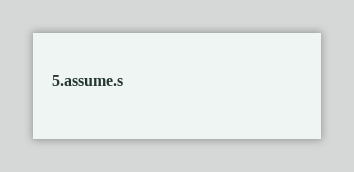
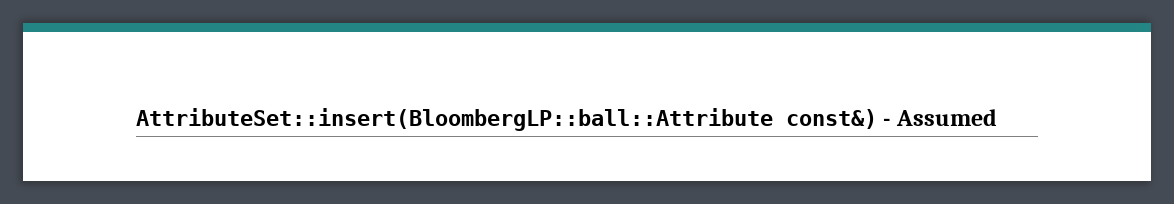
- 5.assume.s
+ AttributeSet::insert(BloombergLP::ball::Attribute const&) - Assumed

